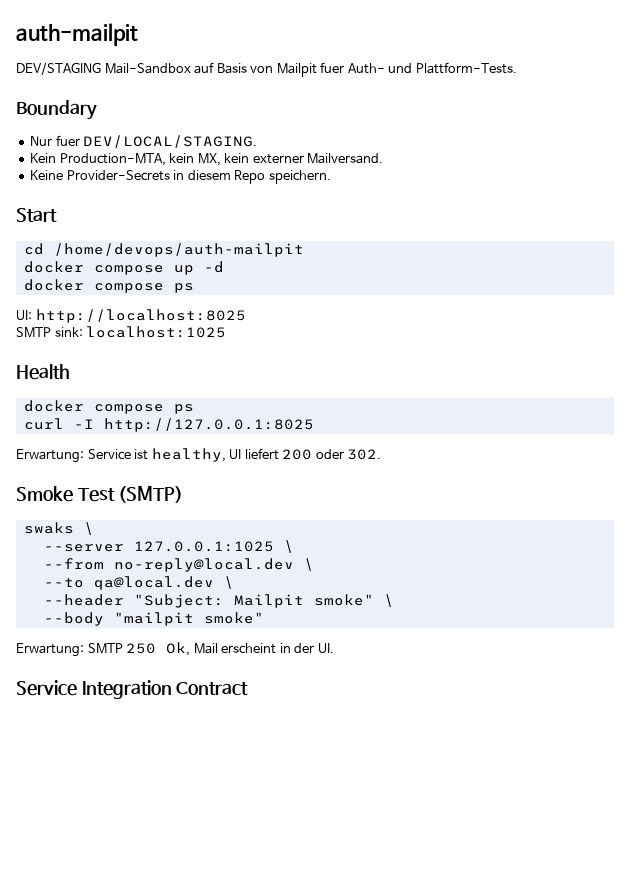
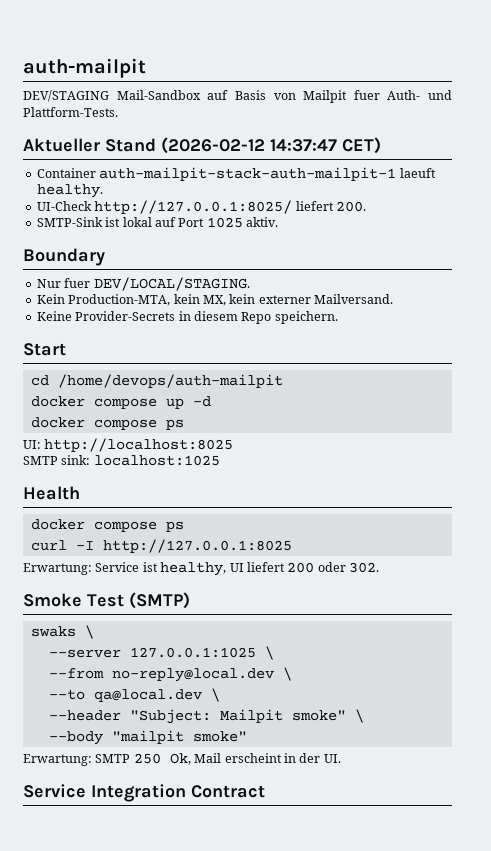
+ Aktueller Stand (2026-02-12 14:37:47 CET)
+ Container auth-mailpit-stack-auth-mailpit-1 laeuft healthy.
+ UI-Check http://127.0.0.1:8025/ liefert 200.
+ SMTP-Sink ist lokal auf Port 1025 aktiv.

